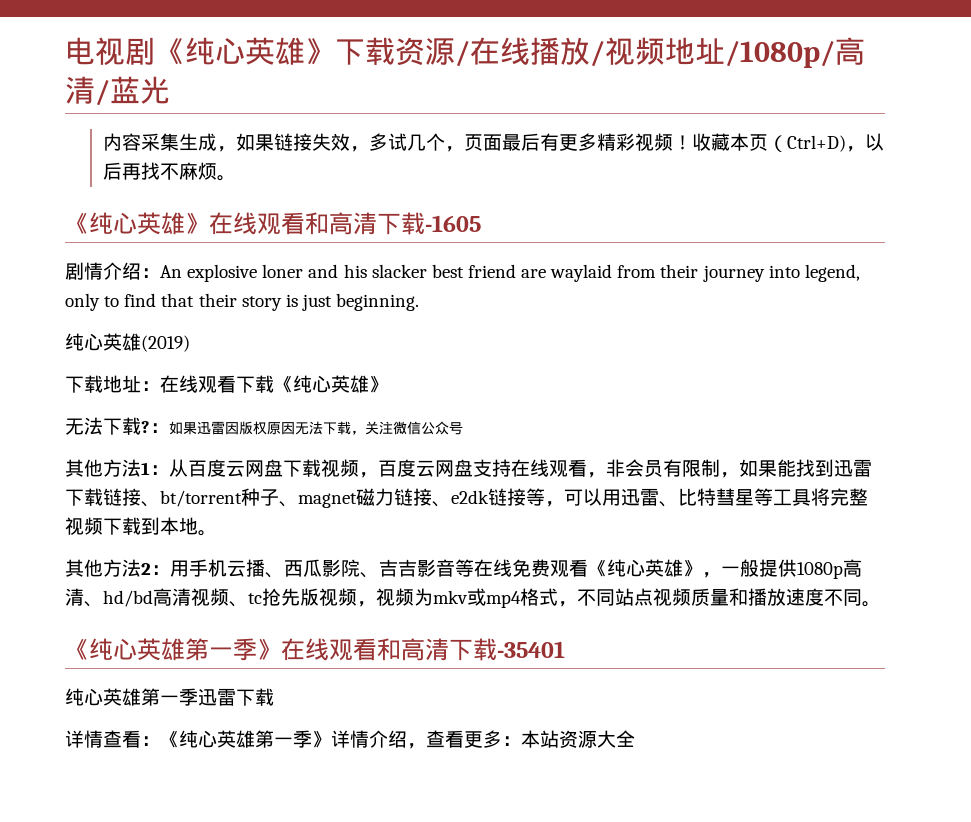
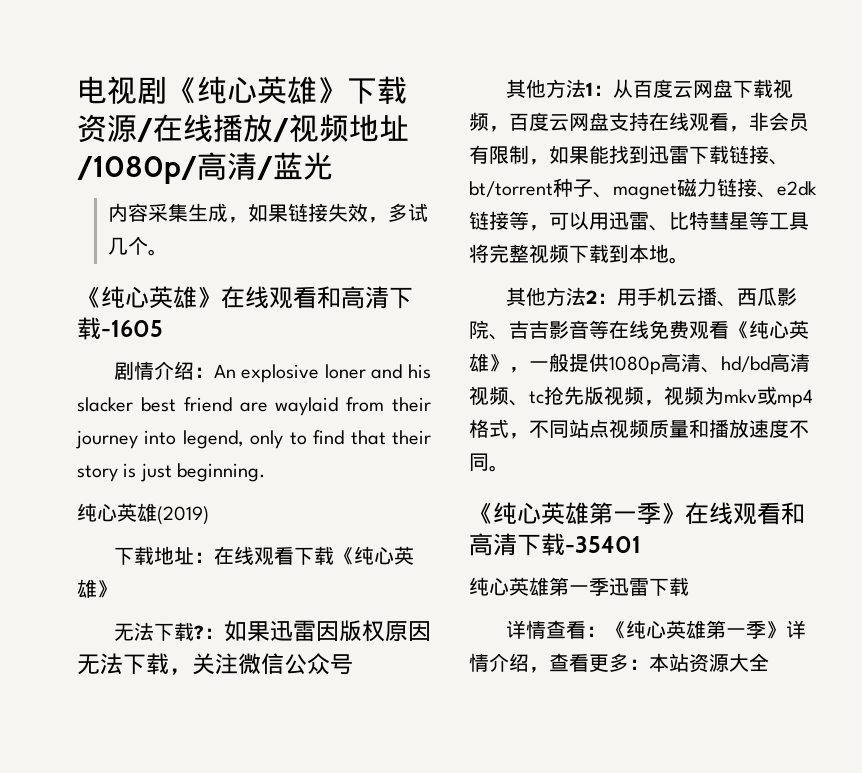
- 内容采集生成，如果链接失效，多试几个，页面最后有更多精彩视频！收藏本页（Ctrl+D)，以后再找不麻烦。
+ 内容采集生成，如果链接失效，多试几个。

